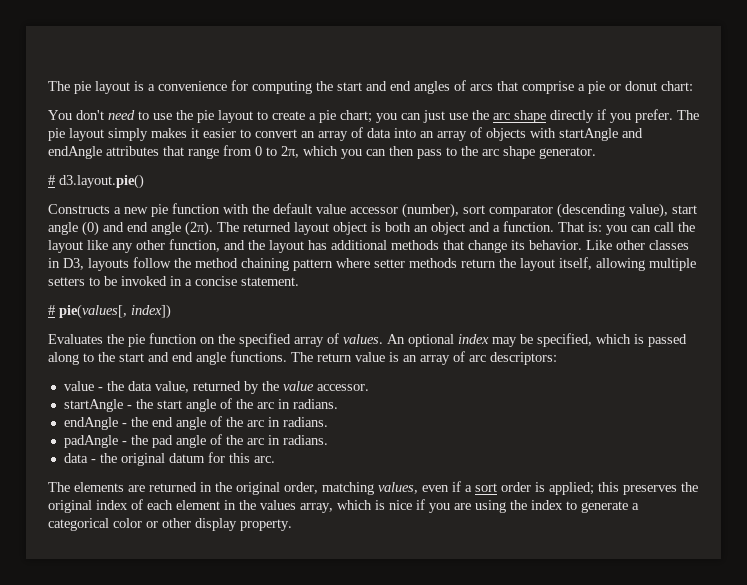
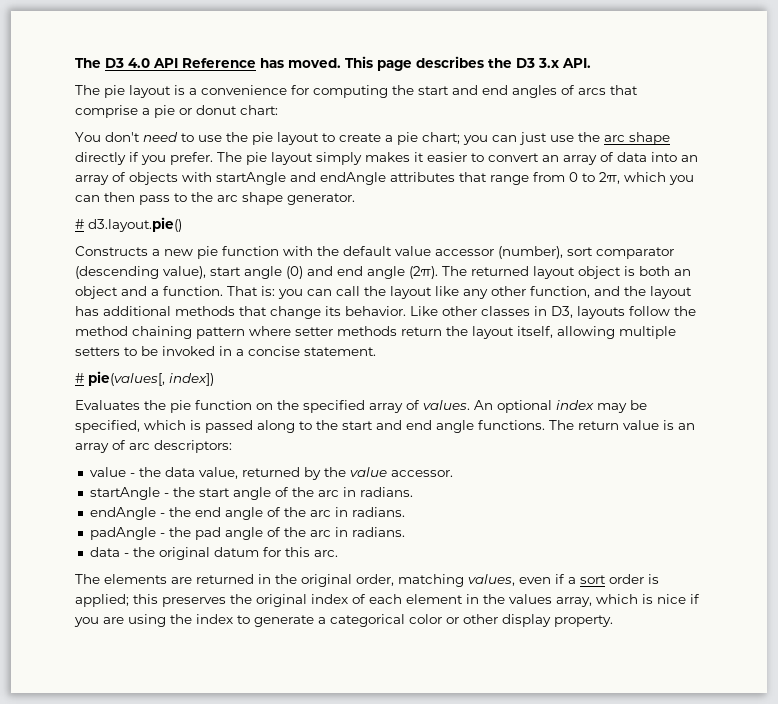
+ The D3 4.0 API Reference has moved. This page describes the D3 3.x API.

